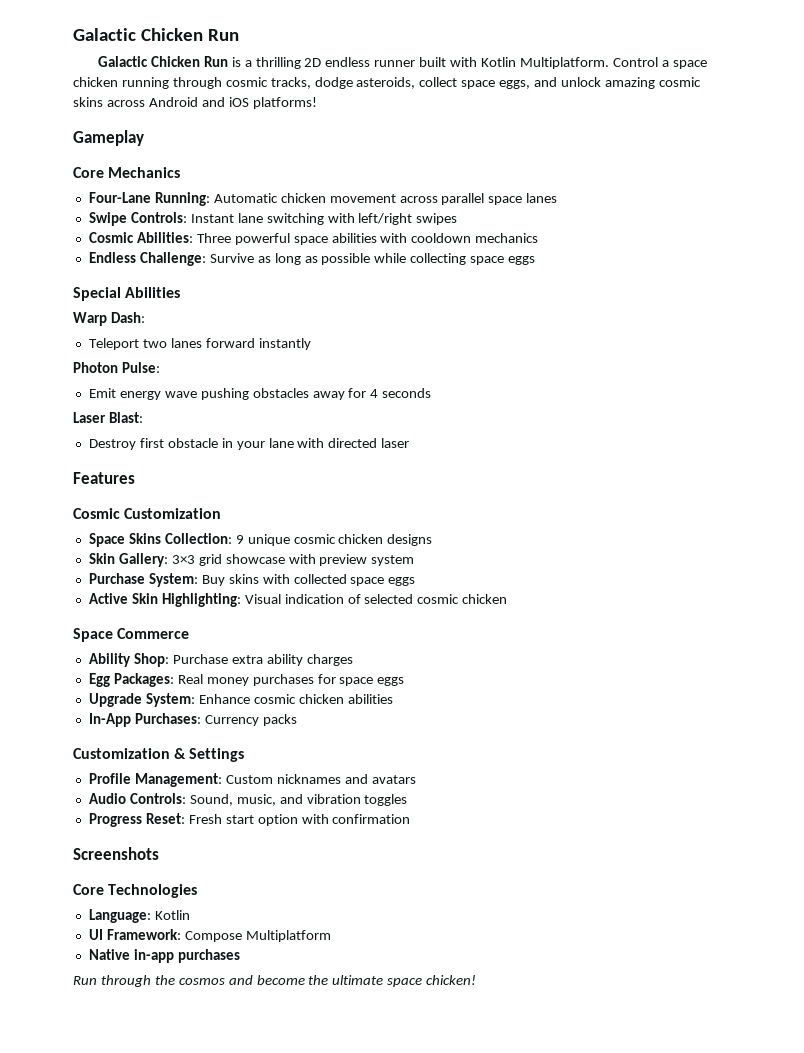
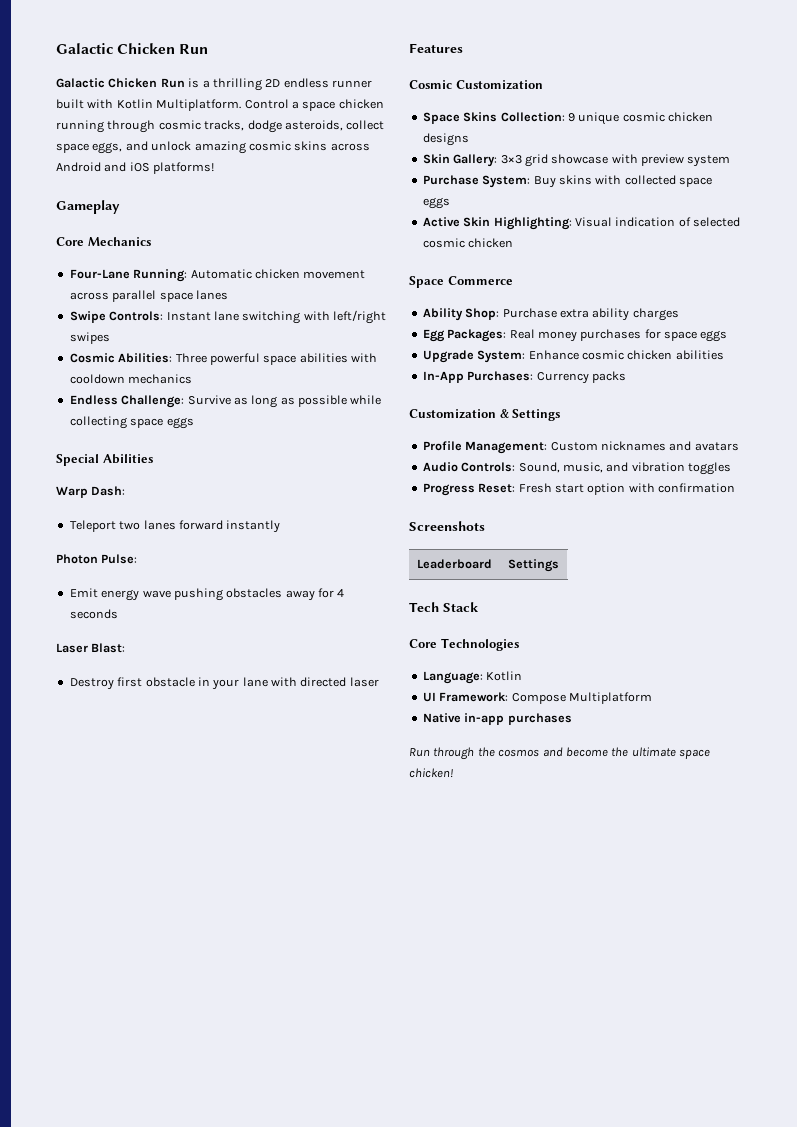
+ Leaderboard | Settings
+ Tech Stack

